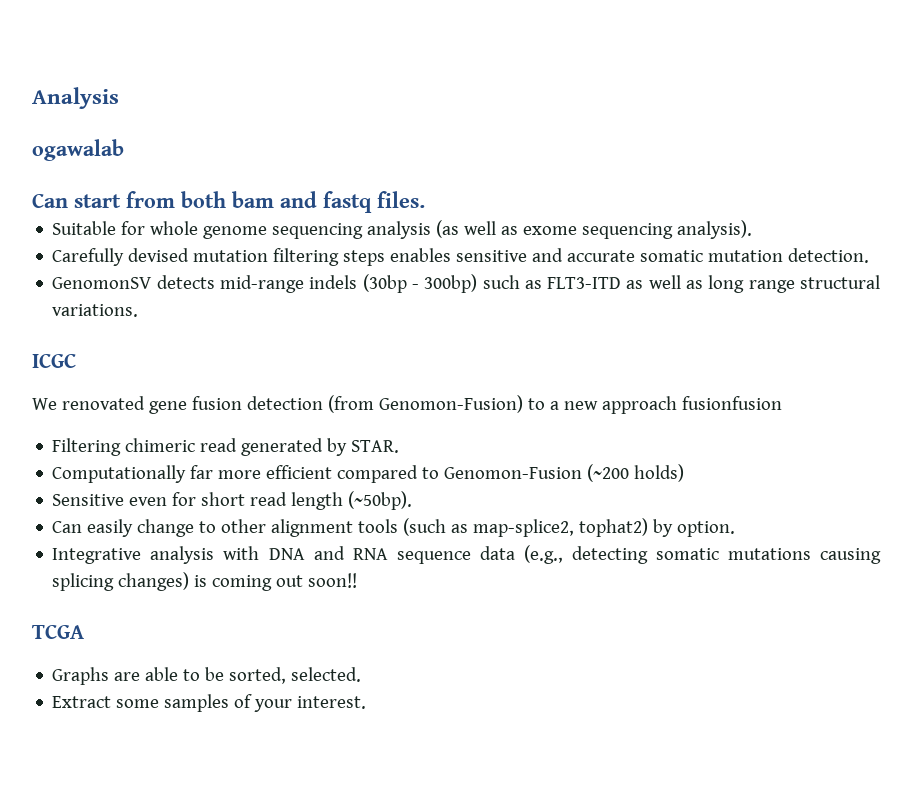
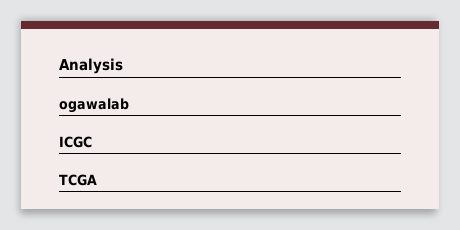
- Can start from both bam and fastq files.
- Suitable for whole genome sequencing analysis (as well as exome sequencing analysis).
- Carefully devised mutation filtering steps enables sensitive and accurate somatic mutation detection.
- GenomonSV detects mid-range indels (30bp - 300bp) such as FLT3-ITD as well as long range structural variations.
  ICGC
- We renovated gene fusion detection (from Genomon-Fusion) to a new approach fusionfusion
- Filtering chimeric read generated by STAR.
- Computationally far more efficient compared to Genomon-Fusion (~200 holds)
- Sensitive even for short read length (~50bp).
- Can easily change to other alignment tools (such as map-splice2, tophat2) by option.
- Integrative analysis with DNA and RNA sequence data (e.g., detecting somatic mutations causing splicing changes) is coming out soon!!
  TCGA
- Graphs are able to be sorted, selected.
- Extract some samples of your interest.

